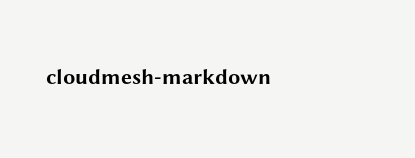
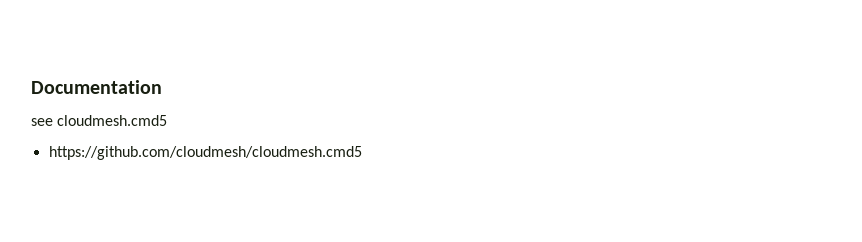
- cloudmesh-markdown
+ Documentation
+ see cloudmesh.cmd5
+ https://github.com/cloudmesh/cloudmesh.cmd5

